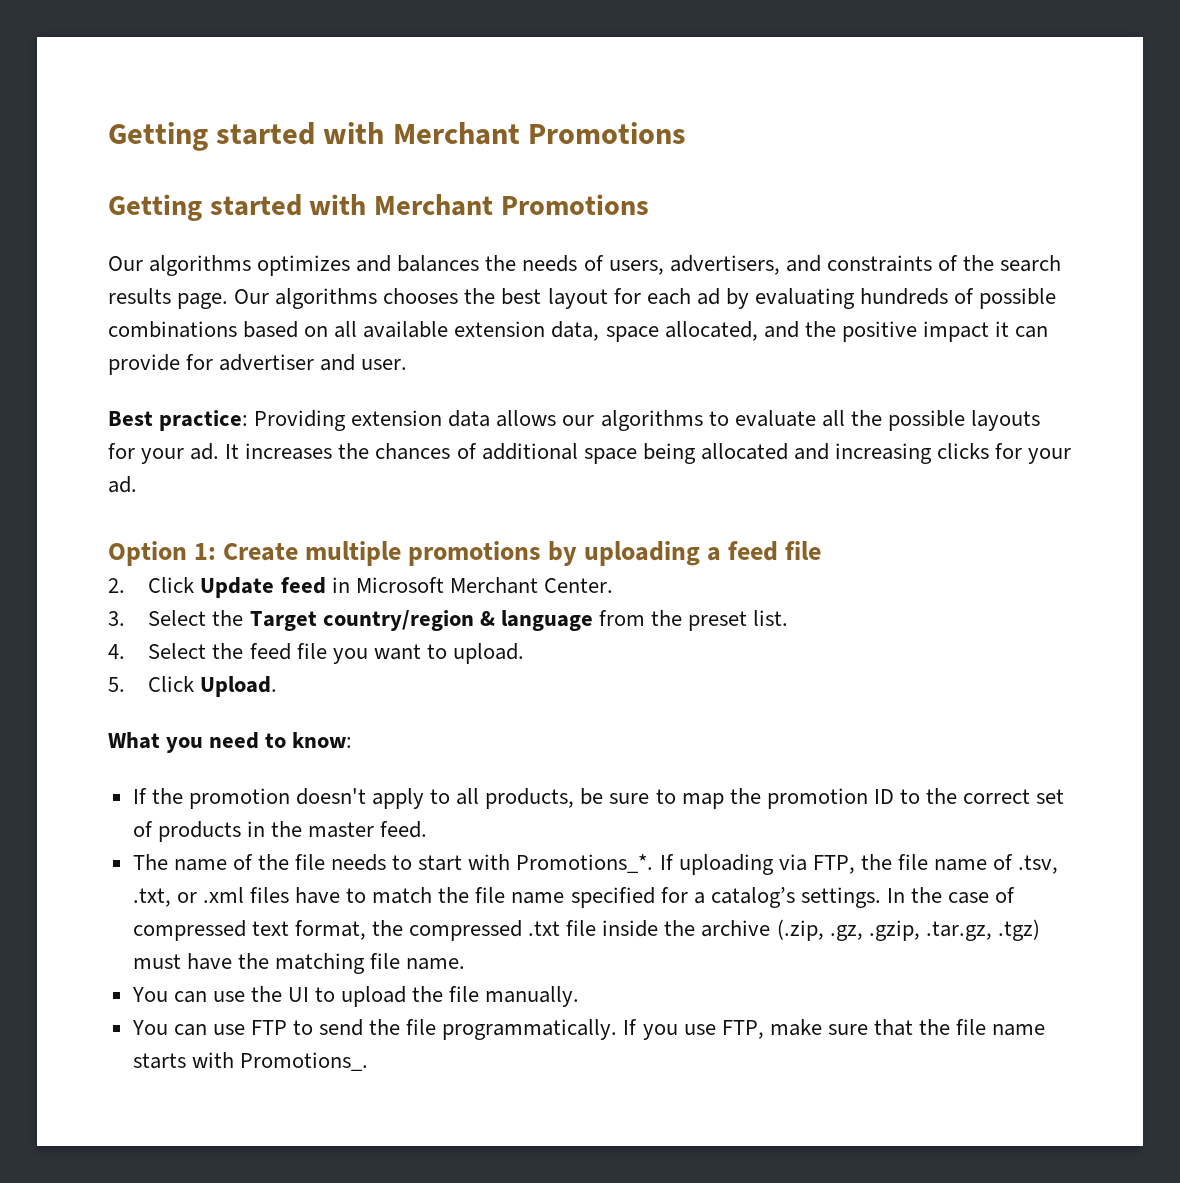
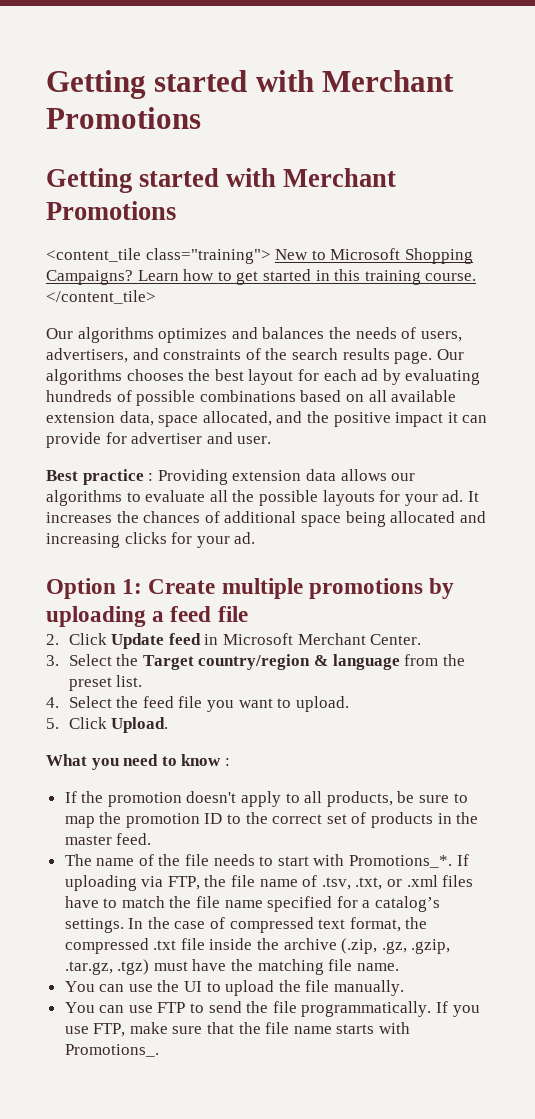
+ <content_tile class="training"> New to Microsoft Shopping Campaigns? Learn how to get started in this training course. </content_tile>
- Best practice: Providing extension data allows our algorithms to evaluate all the possible layouts for your ad.
+ Best practice : Providing extension data allows our algorithms to evaluate all the possible layouts for your ad.
- What you need to know:
+ What you need to know :

